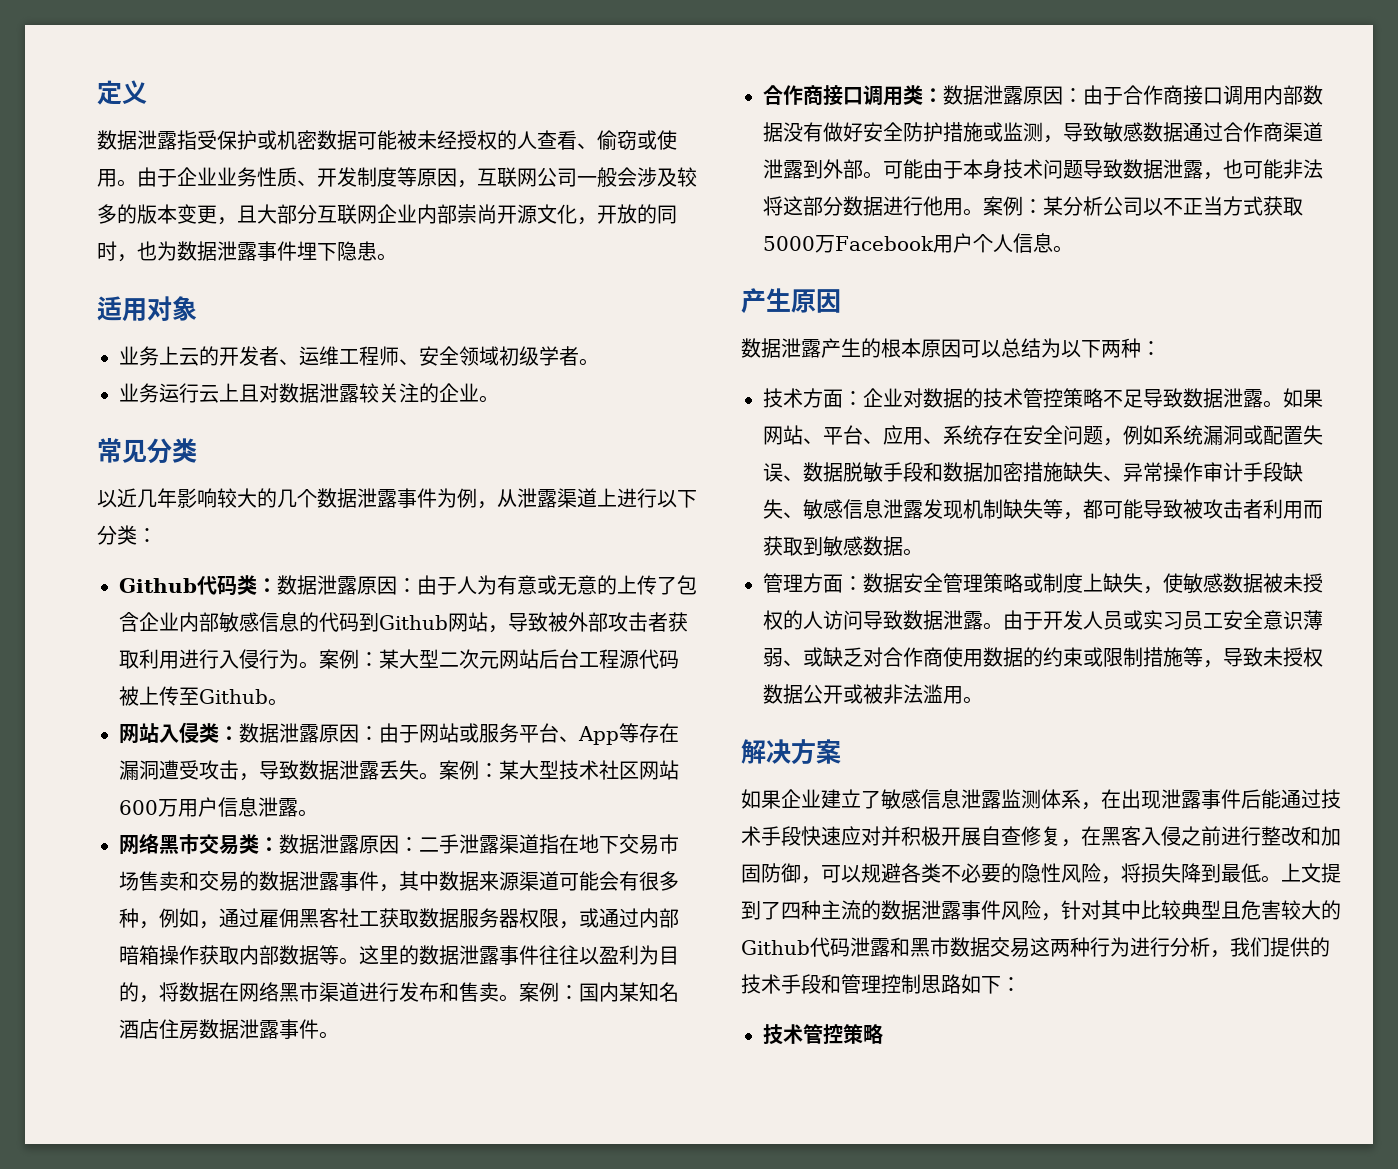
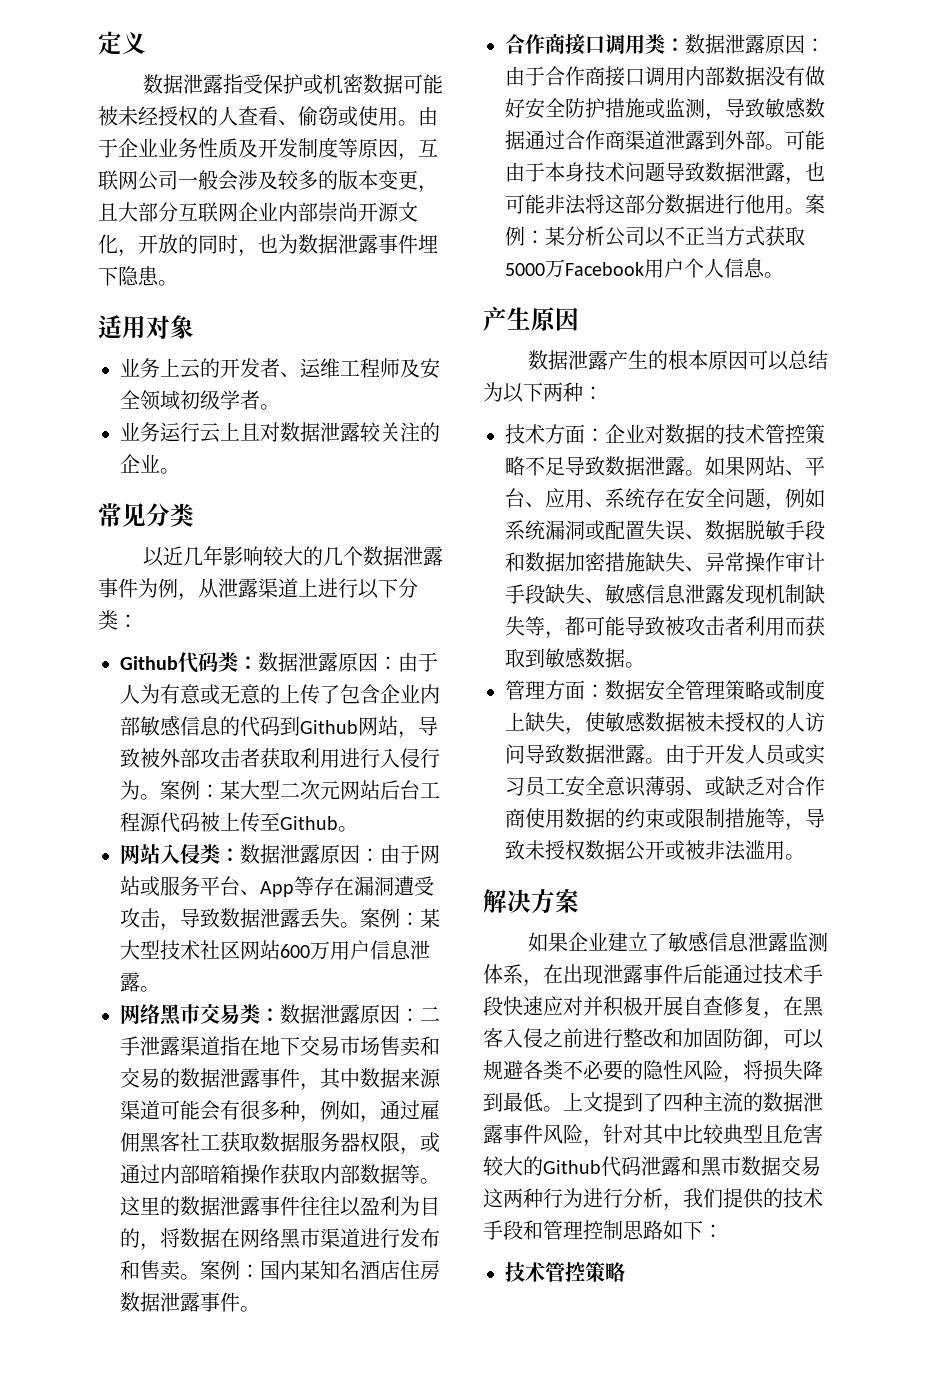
- 由于企业业务性质、开发制度等原因，互联网公司一般会涉及较多的版本变更，且大部分互联网企业内部崇尚开源文化，开放的同时，也为数据泄露事件埋下隐患。
+ 由于企业业务性质及开发制度等原因，互联网公司一般会涉及较多的版本变更，且大部分互联网企业内部崇尚开源文化，开放的同时，也为数据泄露事件埋下隐患。
- 业务上云的开发者、运维工程师、安全领域初级学者。
+ 业务上云的开发者、运维工程师及安全领域初级学者。

